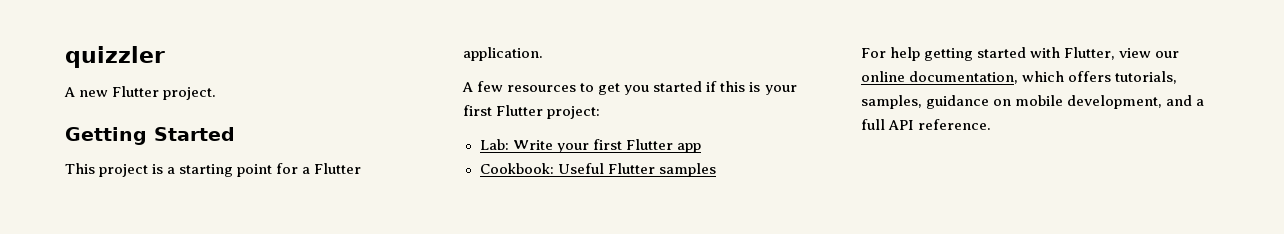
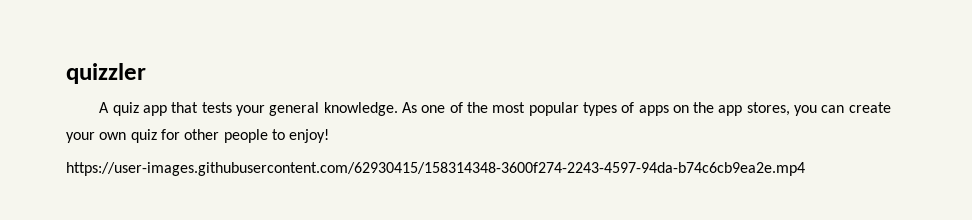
- A new Flutter project.
- Getting Started
- This project is a starting point for a Flutter application.
- A few resources to get you started if this is your first Flutter project:
- Lab: Write your first Flutter app
- Cookbook: Useful Flutter samples
- For help getting started with Flutter, view our online documentation, which offers tutorials, samples, guidance on mobile development, and a full API reference.
+ A quiz app that tests your general knowledge. As one of the most popular types of apps on the app stores, you can create your own quiz for other people to enjoy!
+ https://user-images.githubusercontent.com/62930415/158314348-3600f274-2243-4597-94da-b74c6cb9ea2e.mp4

